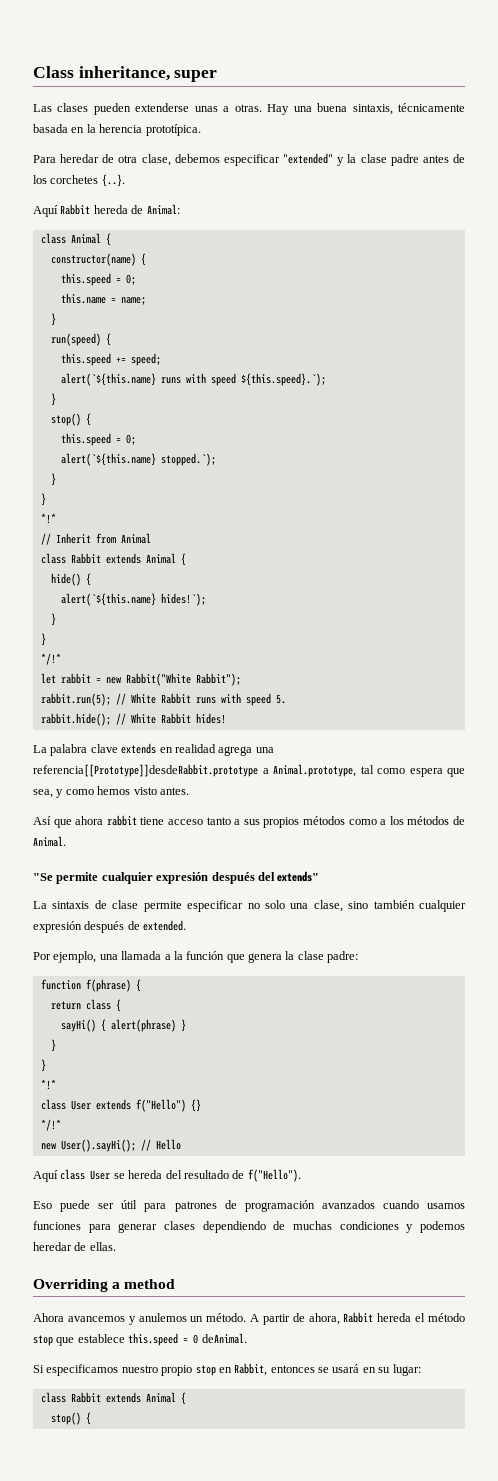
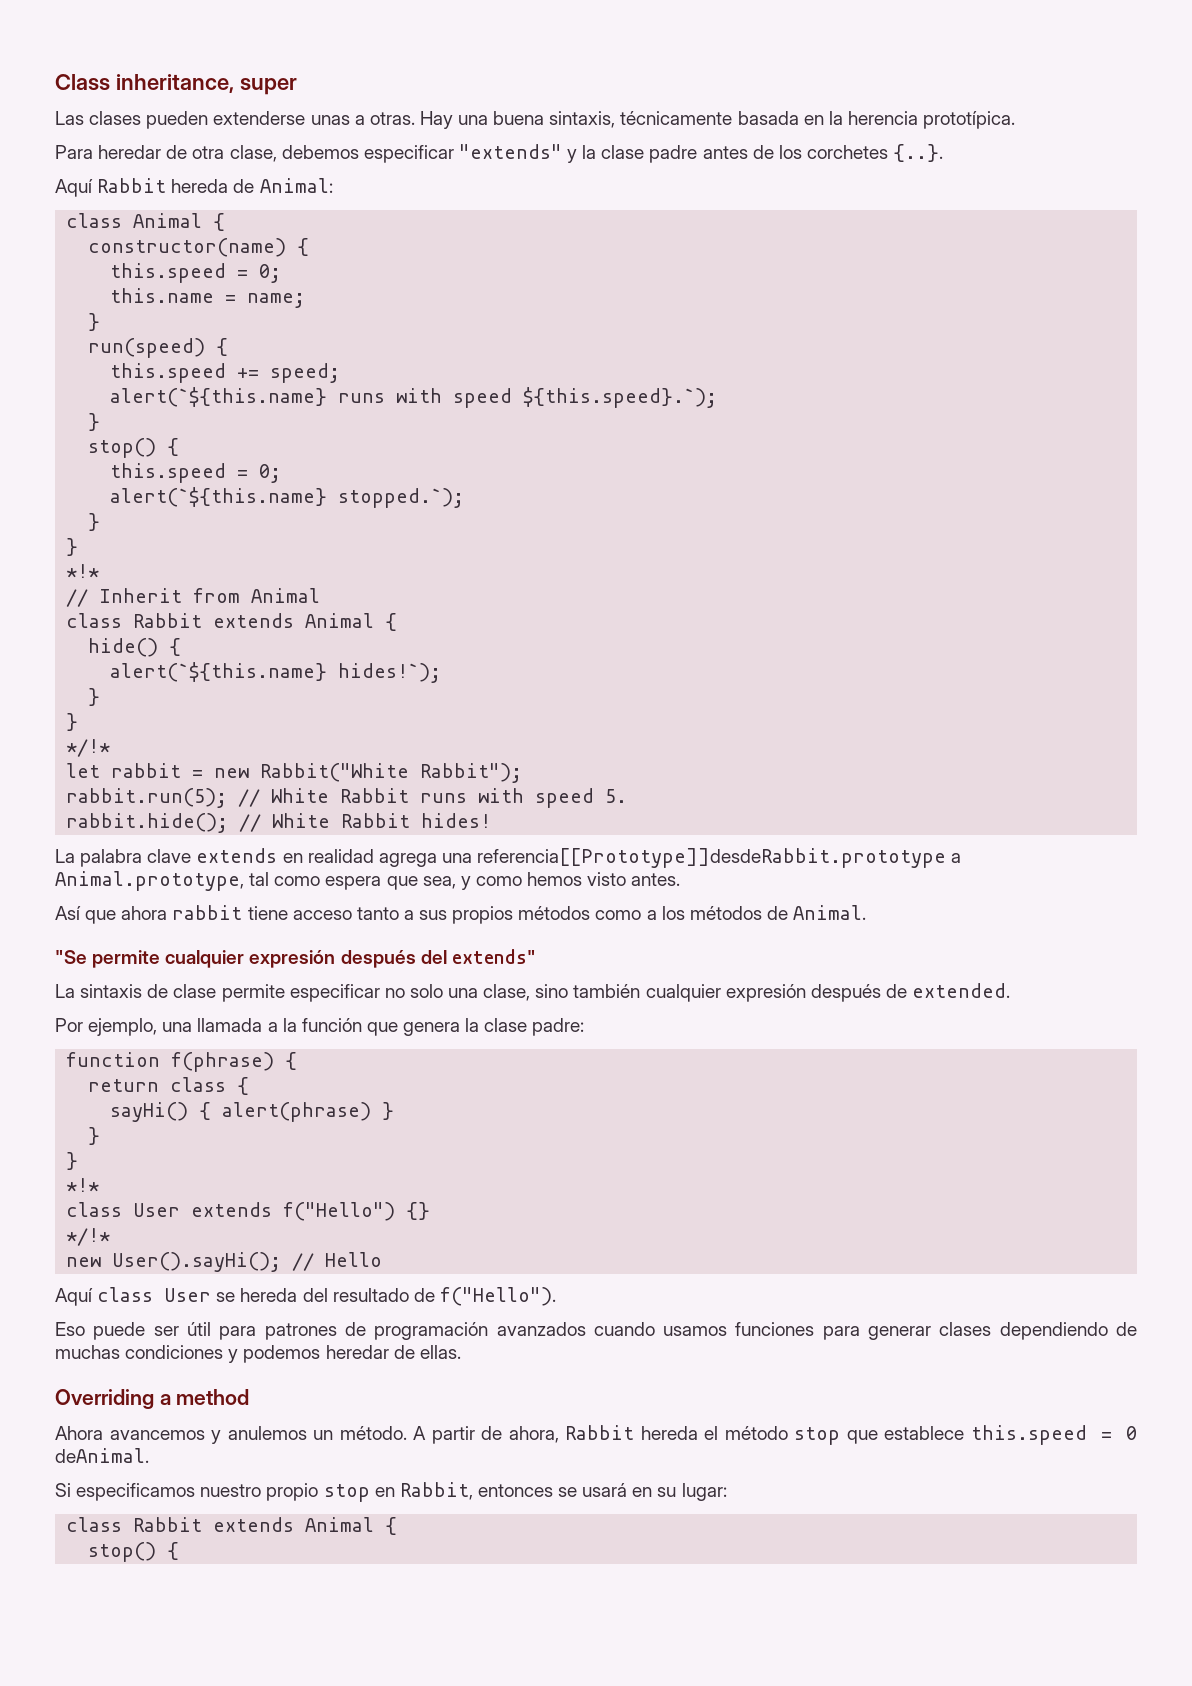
- Para heredar de otra clase, debemos especificar "extended" y la clase padre antes de los corchetes {..}.
+ Para heredar de otra clase, debemos especificar "extends" y la clase padre antes de los corchetes {..}.

